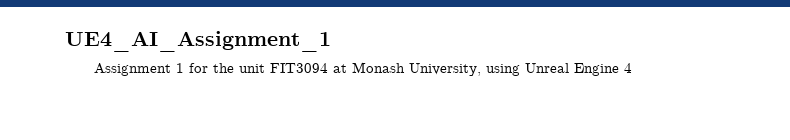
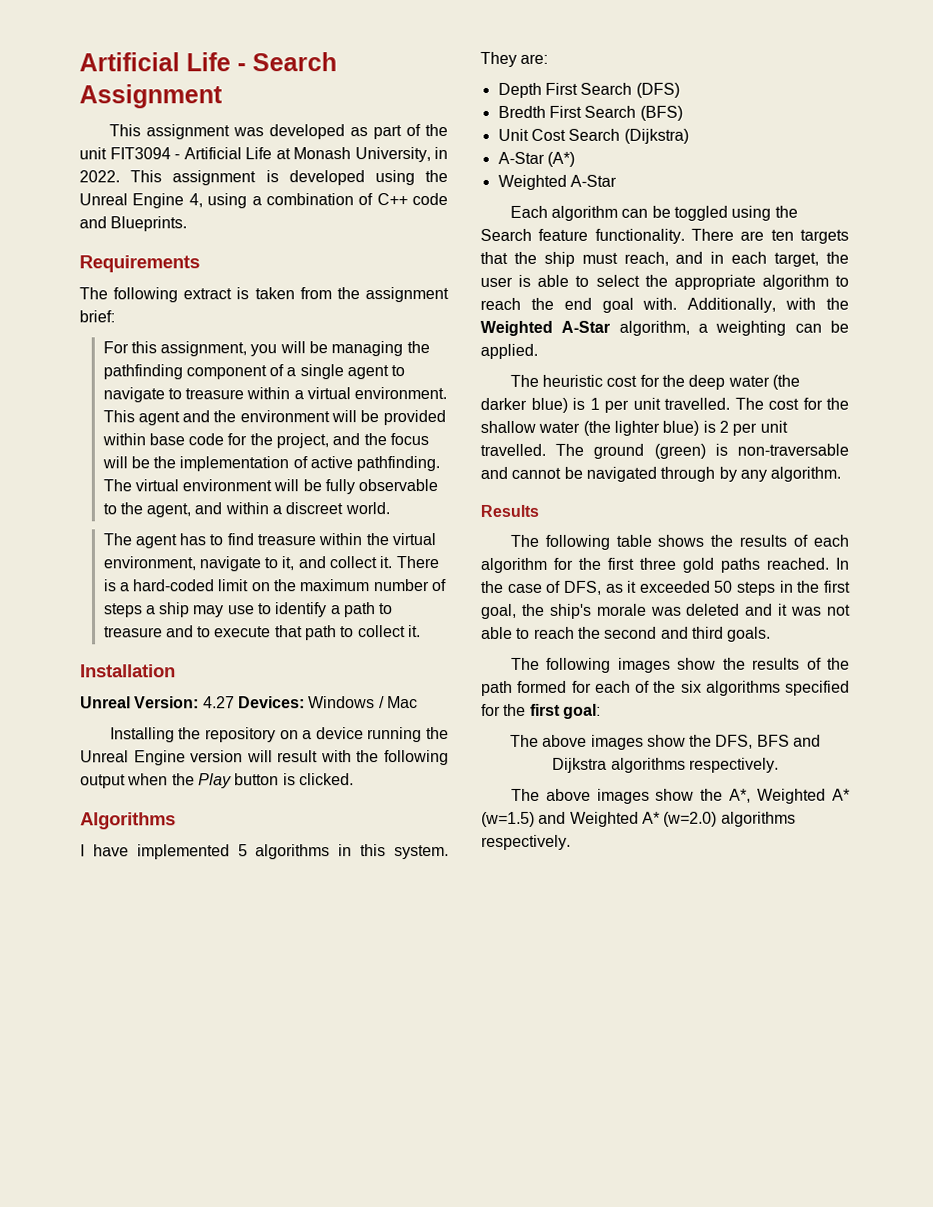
- UE4_AI_Assignment_1
- Assignment 1 for the unit FIT3094 at Monash University, using Unreal Engine 4
+ Artificial Life - Search Assignment
+ This assignment was developed as part of the unit FIT3094 - Artificial Life at Monash University, in 2022. This assignment is developed using the Unreal Engine 4, using a combination of C++ code and Blueprints.
+ Requirements
+ The following extract is taken from the assignment brief:
+ For this assignment, you will be managing the pathfinding component of a single agent to navigate to treasure within a virtual environment. This agent and the environment will be provided within base code for the project, and the focus will be the implementation of active pathfinding. The virtual environment will be fully observable to the agent, and within a discreet world.
+ The agent has to find treasure within the virtual environment, navigate to it, and collect it. There is a hard-coded limit on the maximum number of steps a ship may use to identify a path to treasure and to execute that path to collect it.
+ Installation
+ Unreal Version: 4.27 Devices: Windows / Mac
+ Installing the repository on a device running the Unreal Engine version will result with the following output when the Play button is clicked.
+ Algorithms
+ I have implemented 5 algorithms in this system. They are:
+ Depth First Search (DFS)
+ Bredth First Search (BFS)
+ Unit Cost Search (Dijkstra)
+ A-Star (A*)
+ Weighted A-Star
+ Each algorithm can be toggled using the Search feature functionality. There are ten targets that the ship must reach, and in each target, the user is able to select the appropriate algorithm to reach the end goal with. Additionally, with the Weighted A-Star algorithm, a weighting can be applied.
+ The heuristic cost for the deep water (the darker blue) is 1 per unit travelled. The cost for the shallow water (the lighter blue) is 2 per unit travelled. The ground (green) is non-traversable and cannot be navigated through by any algorithm.
+ Results
+ The following table shows the results of each algorithm for the first three gold paths reached. In the case of DFS, as it exceeded 50 steps in the first goal, the ship's morale was deleted and it was not able to reach the second and third goals.
+ The following images show the results of the path formed for each of the six algorithms specified for the first goal:
+ The above images show the DFS, BFS and Dijkstra algorithms respectively.
+ The above images show the A*, Weighted A* (w=1.5) and Weighted A* (w=2.0) algorithms respectively.

